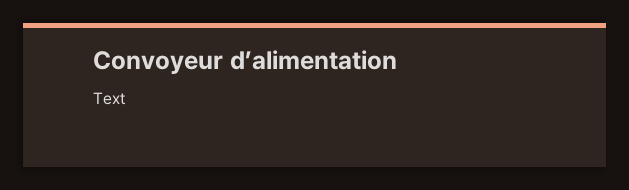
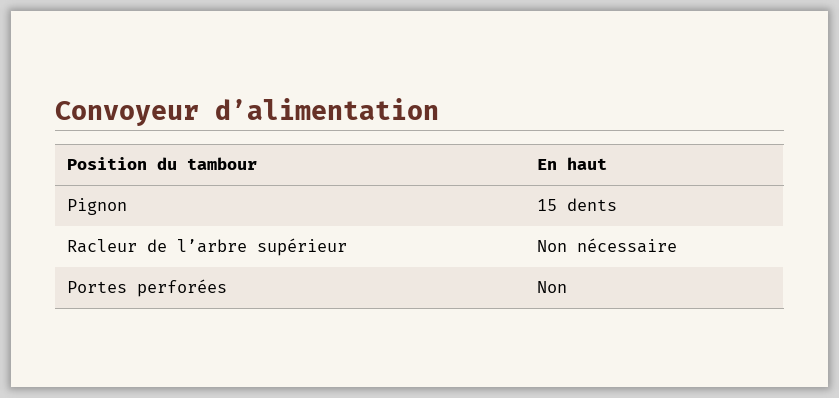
- Text
+ Position du tambour | En haut
+ Pignon | 15 dents
+ Racleur de l’arbre supérieur | Non nécessaire
+ Portes perforées | Non

